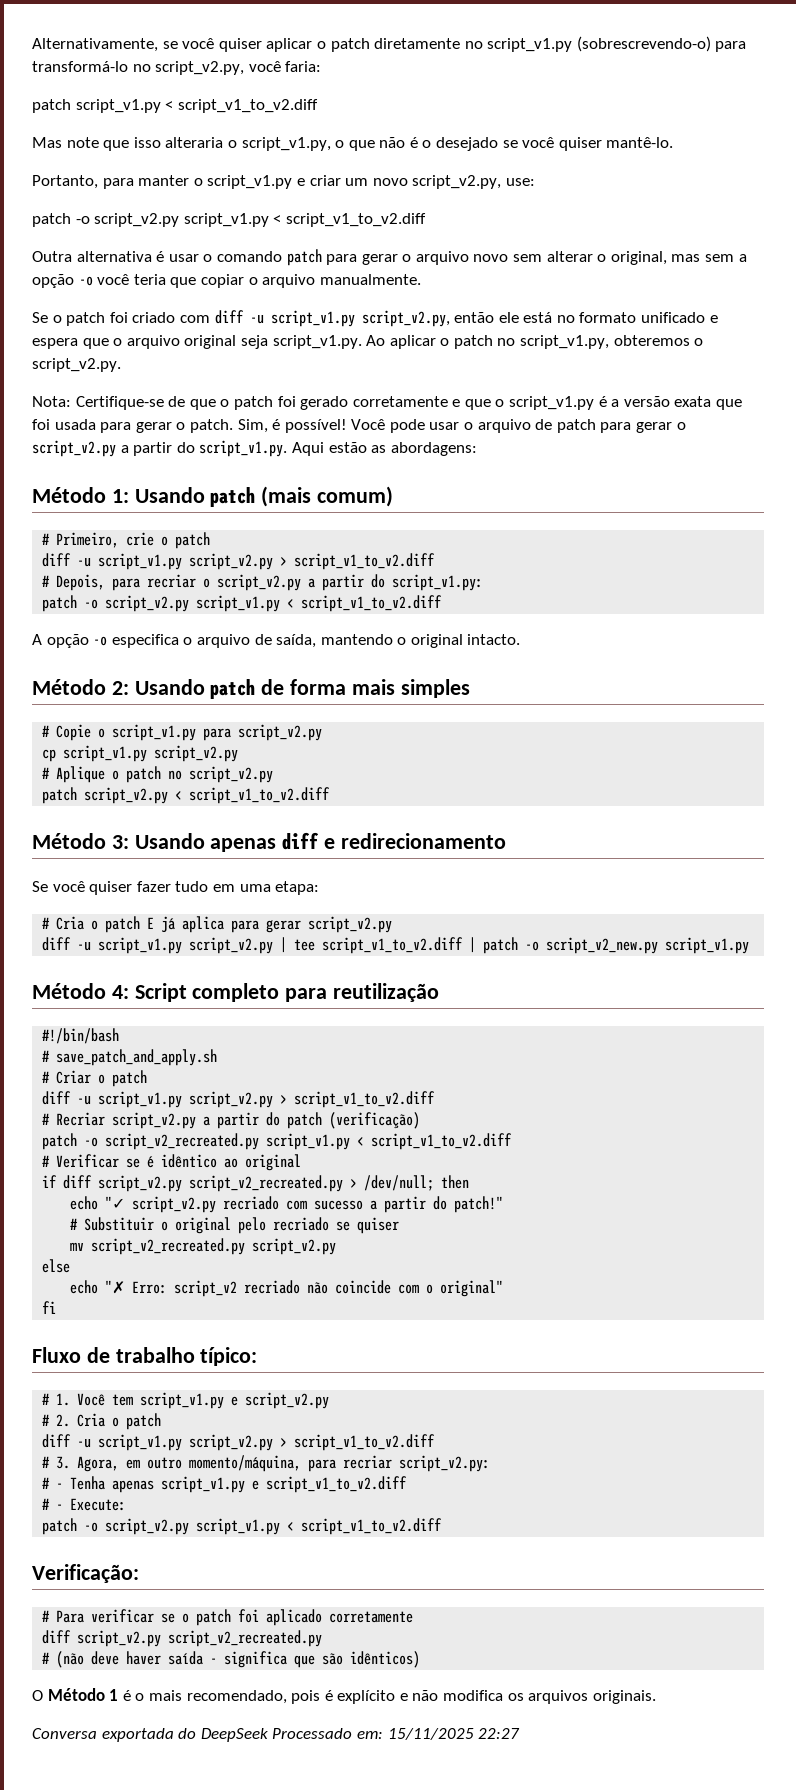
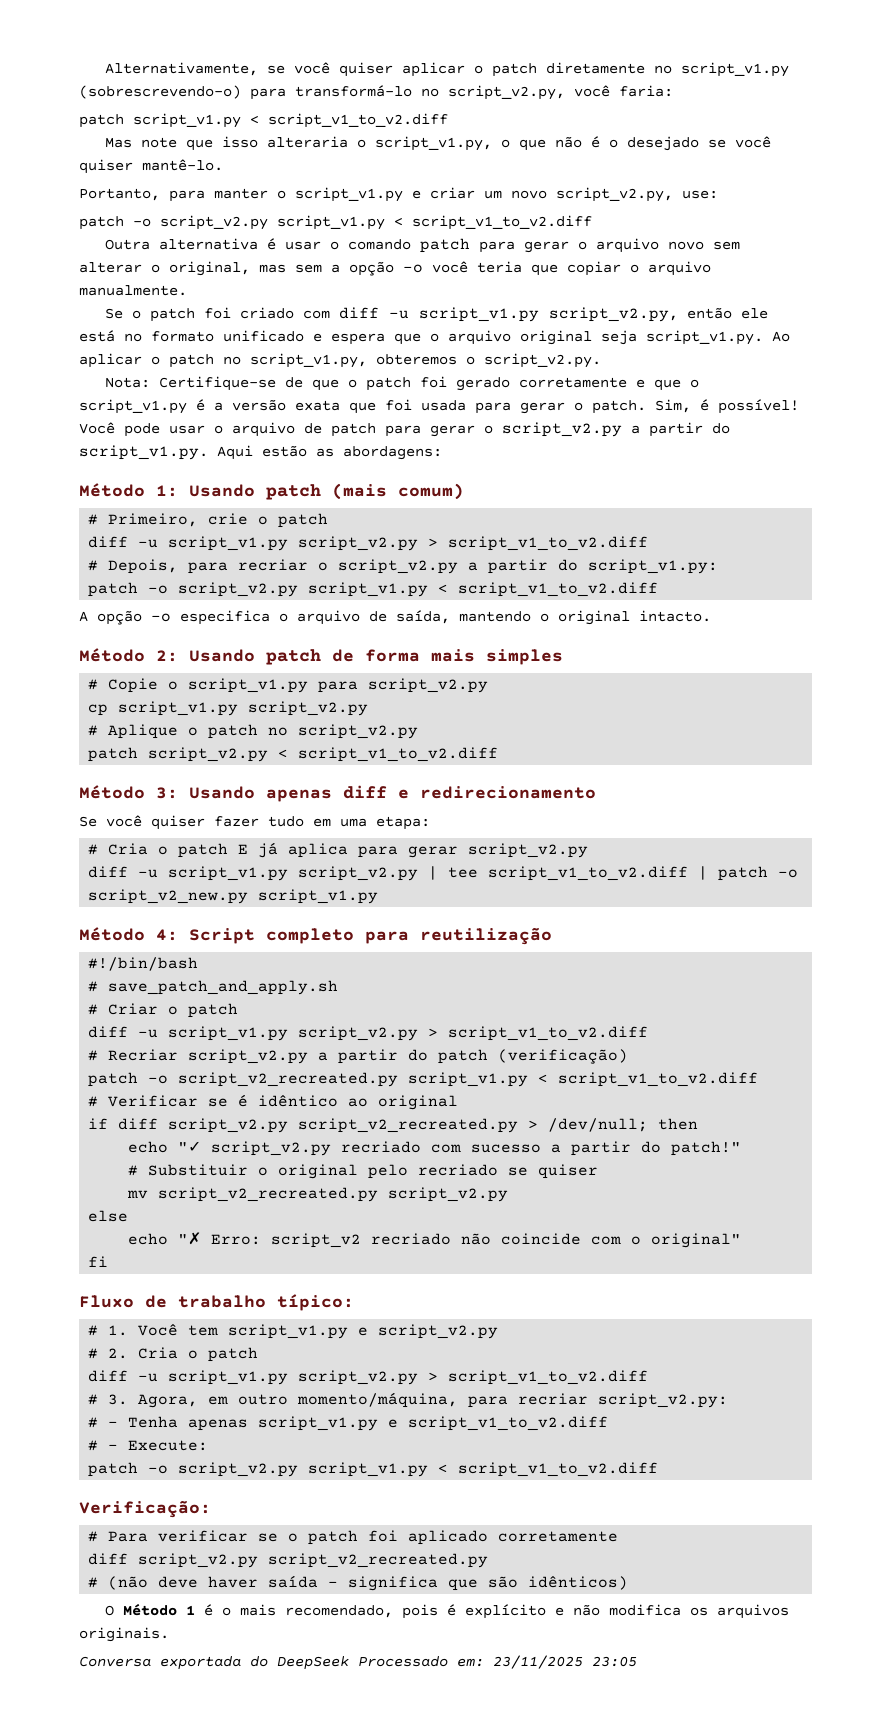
- Conversa exportada do DeepSeek Processado em: 15/11/2025 22:27
+ Conversa exportada do DeepSeek Processado em: 23/11/2025 23:05

